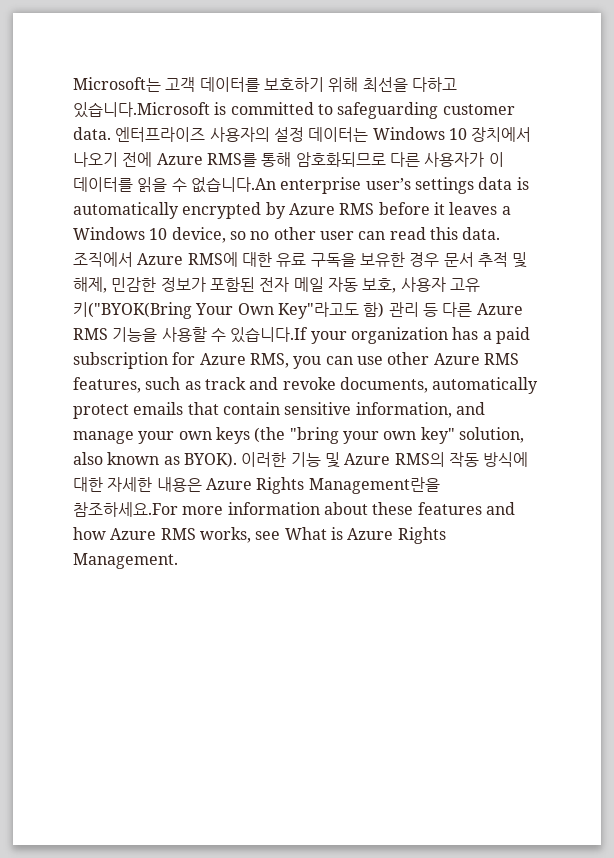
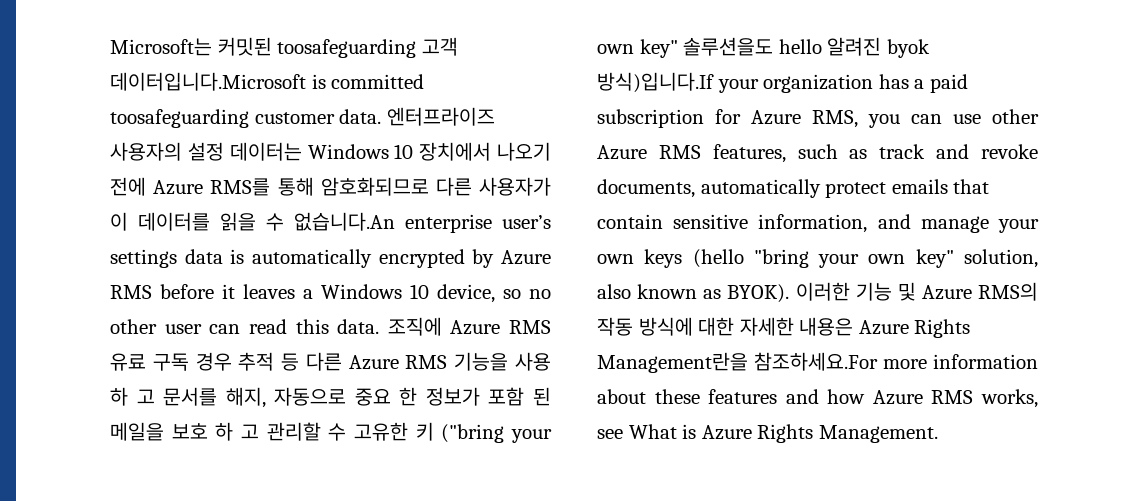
- Microsoft는 고객 데이터를 보호하기 위해 최선을 다하고 있습니다.Microsoft is committed to safeguarding customer data.
+ Microsoft는 커밋된 toosafeguarding 고객 데이터입니다.Microsoft is committed toosafeguarding customer data.
- 조직에서 Azure RMS에 대한 유료 구독을 보유한 경우 문서 추적 및 해제, 민감한 정보가 포함된 전자 메일 자동 보호, 사용자 고유 키("BYOK(Bring Your Own Key"라고도 함) 관리 등 다른 Azure RMS 기능을 사용할 수 있습니다.If your organization has a paid subscription for Azure RMS, you can use other Azure RMS features, such as track and revoke documents, automatically protect emails that contain sensitive information, and manage your own keys (the "bring your own key" solution, also known as BYOK).
+ 조직에 Azure RMS 유료 구독 경우 추적 등 다른 Azure RMS 기능을 사용 하 고 문서를 해지, 자동으로 중요 한 정보가 포함 된 메일을 보호 하 고 관리할 수 고유한 키 ("bring your own key" 솔루션을도 hello 알려진 byok 방식)입니다.If your organization has a paid subscription for Azure RMS, you can use other Azure RMS features, such as track and revoke documents, automatically protect emails that contain sensitive information, and manage your own keys (hello "bring your own key" solution, also known as BYOK).

